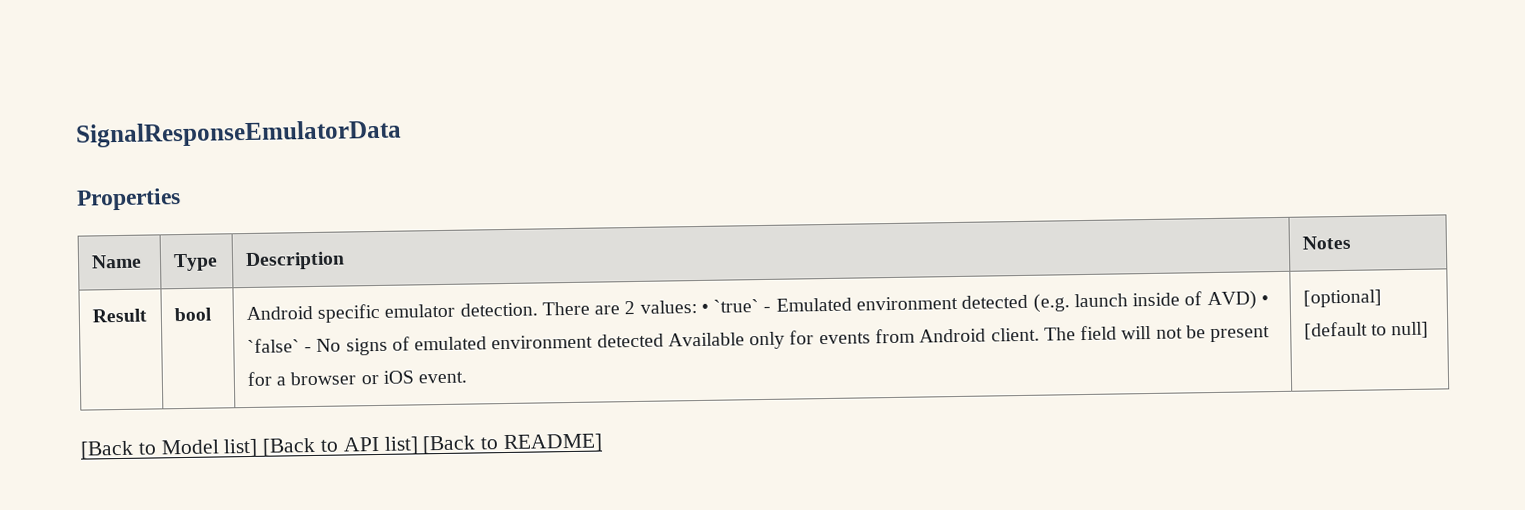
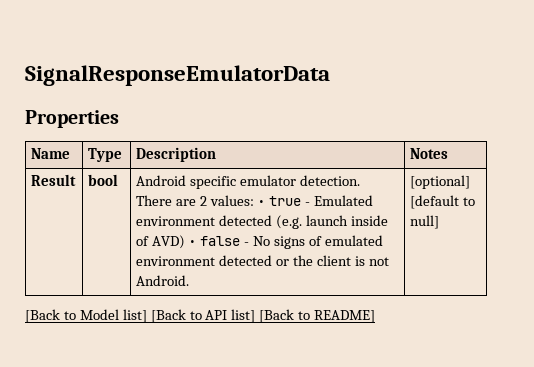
- There are 2 values: • `true` - Emulated environment detected (e.g. launch inside of AVD) • `false` - No signs of emulated environment detected Available only for events from Android client. The field will not be present for a browser or iOS event.
+ There are 2 values: • true - Emulated environment detected (e.g. launch inside of AVD) • false - No signs of emulated environment detected or the client is not Android.

